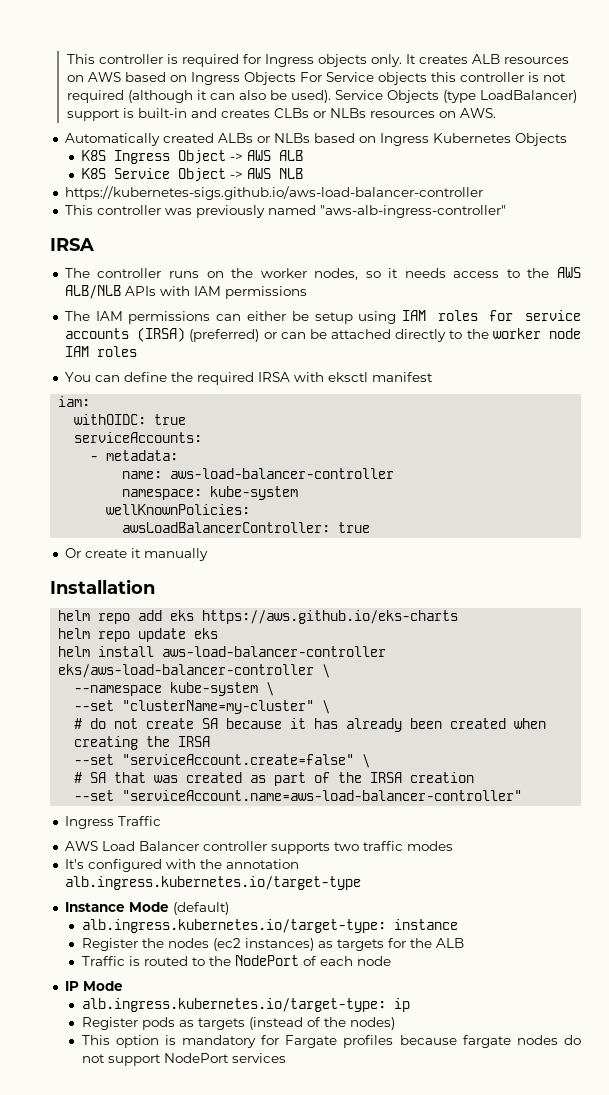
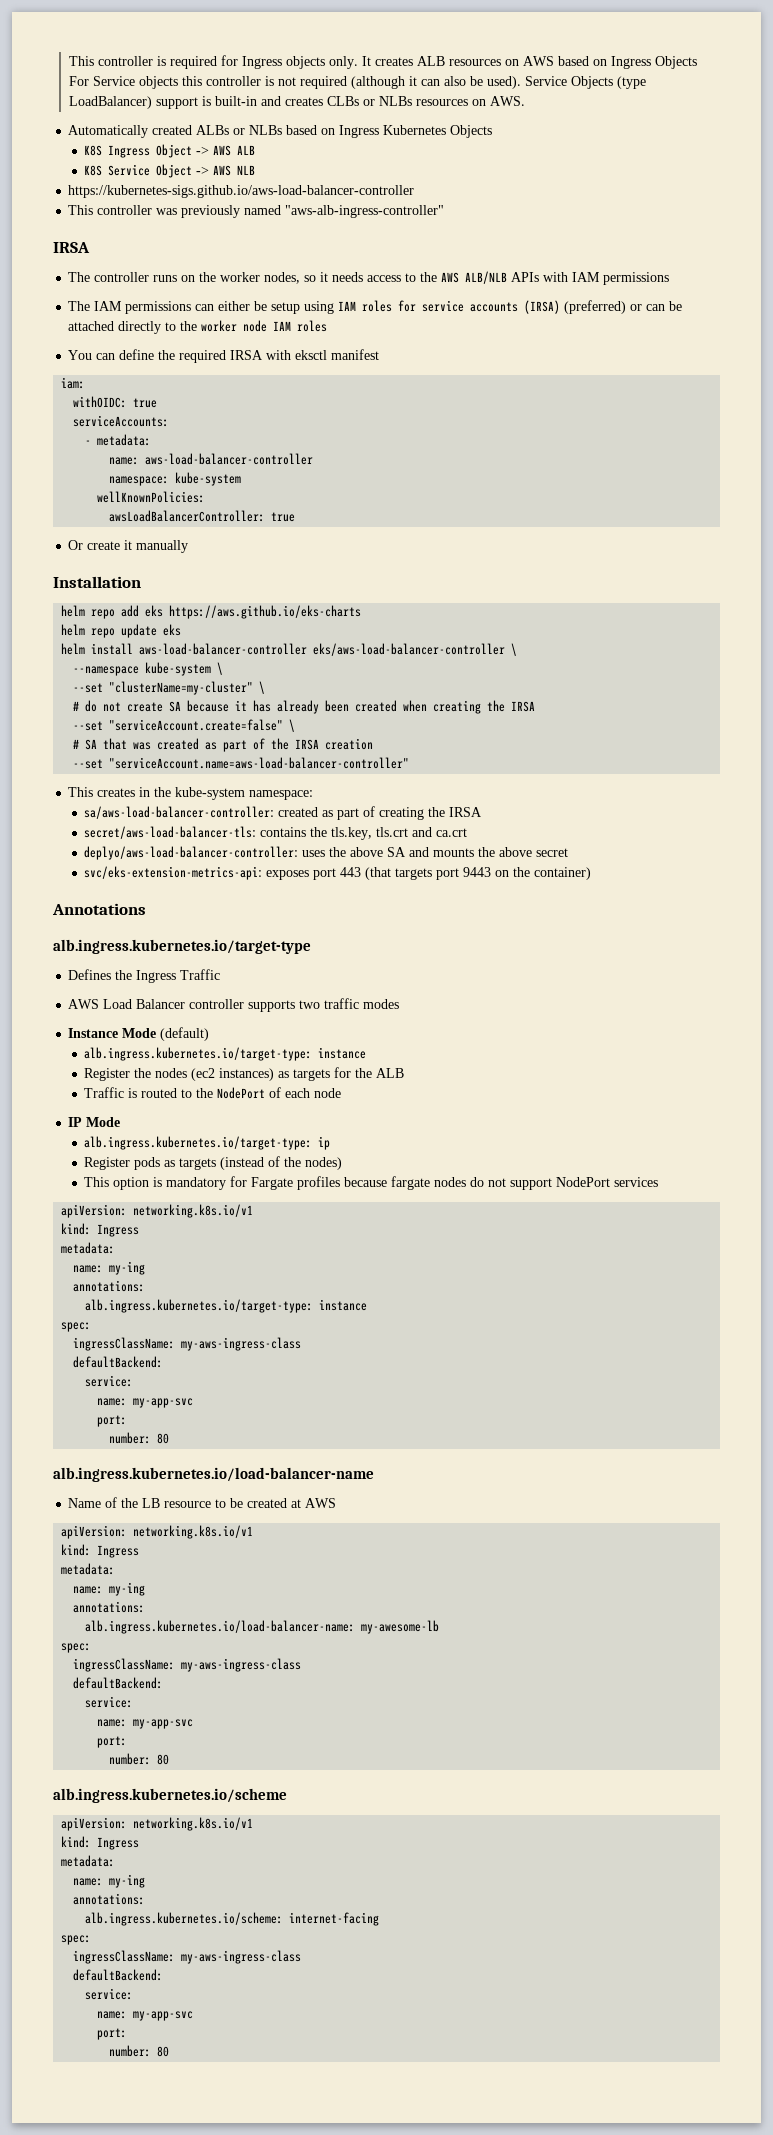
- Ingress Traffic
+ This creates in the kube-system namespace:
+ sa/aws-load-balancer-controller: created as part of creating the IRSA
+ secret/aws-load-balancer-tls: contains the tls.key, tls.crt and ca.crt
+ deplyo/aws-load-balancer-controller: uses the above SA and mounts the above secret
+ svc/eks-extension-metrics-api: exposes port 443 (that targets port 9443 on the container)
+ Annotations
+ alb.ingress.kubernetes.io/target-type
+ Defines the Ingress Traffic
- It's configured with the annotation alb.ingress.kubernetes.io/target-type
  This option is mandatory for Fargate profiles because fargate nodes do not support NodePort services
+ apiVersion: networking.k8s.io/v1
+ kind: Ingress
+ metadata:
+ name: my-ing
+ annotations:
+ alb.ingress.kubernetes.io/target-type: instance
+ spec:
+ ingressClassName: my-aws-ingress-class
+ defaultBackend:
+ service:
+ name: my-app-svc
+ port:
+ number: 80
+ alb.ingress.kubernetes.io/load-balancer-name
+ Name of the LB resource to be created at AWS
+ apiVersion: networking.k8s.io/v1
+ kind: Ingress
+ metadata:
+ name: my-ing
+ annotations:
+ alb.ingress.kubernetes.io/load-balancer-name: my-awesome-lb
+ spec:
+ ingressClassName: my-aws-ingress-class
+ defaultBackend:
+ service:
+ name: my-app-svc
+ port:
+ number: 80
+ alb.ingress.kubernetes.io/scheme
+ apiVersion: networking.k8s.io/v1
+ kind: Ingress
+ metadata:
+ name: my-ing
+ annotations:
+ alb.ingress.kubernetes.io/scheme: internet-facing
+ spec:
+ ingressClassName: my-aws-ingress-class
+ defaultBackend:
+ service:
+ name: my-app-svc
+ port:
+ number: 80

